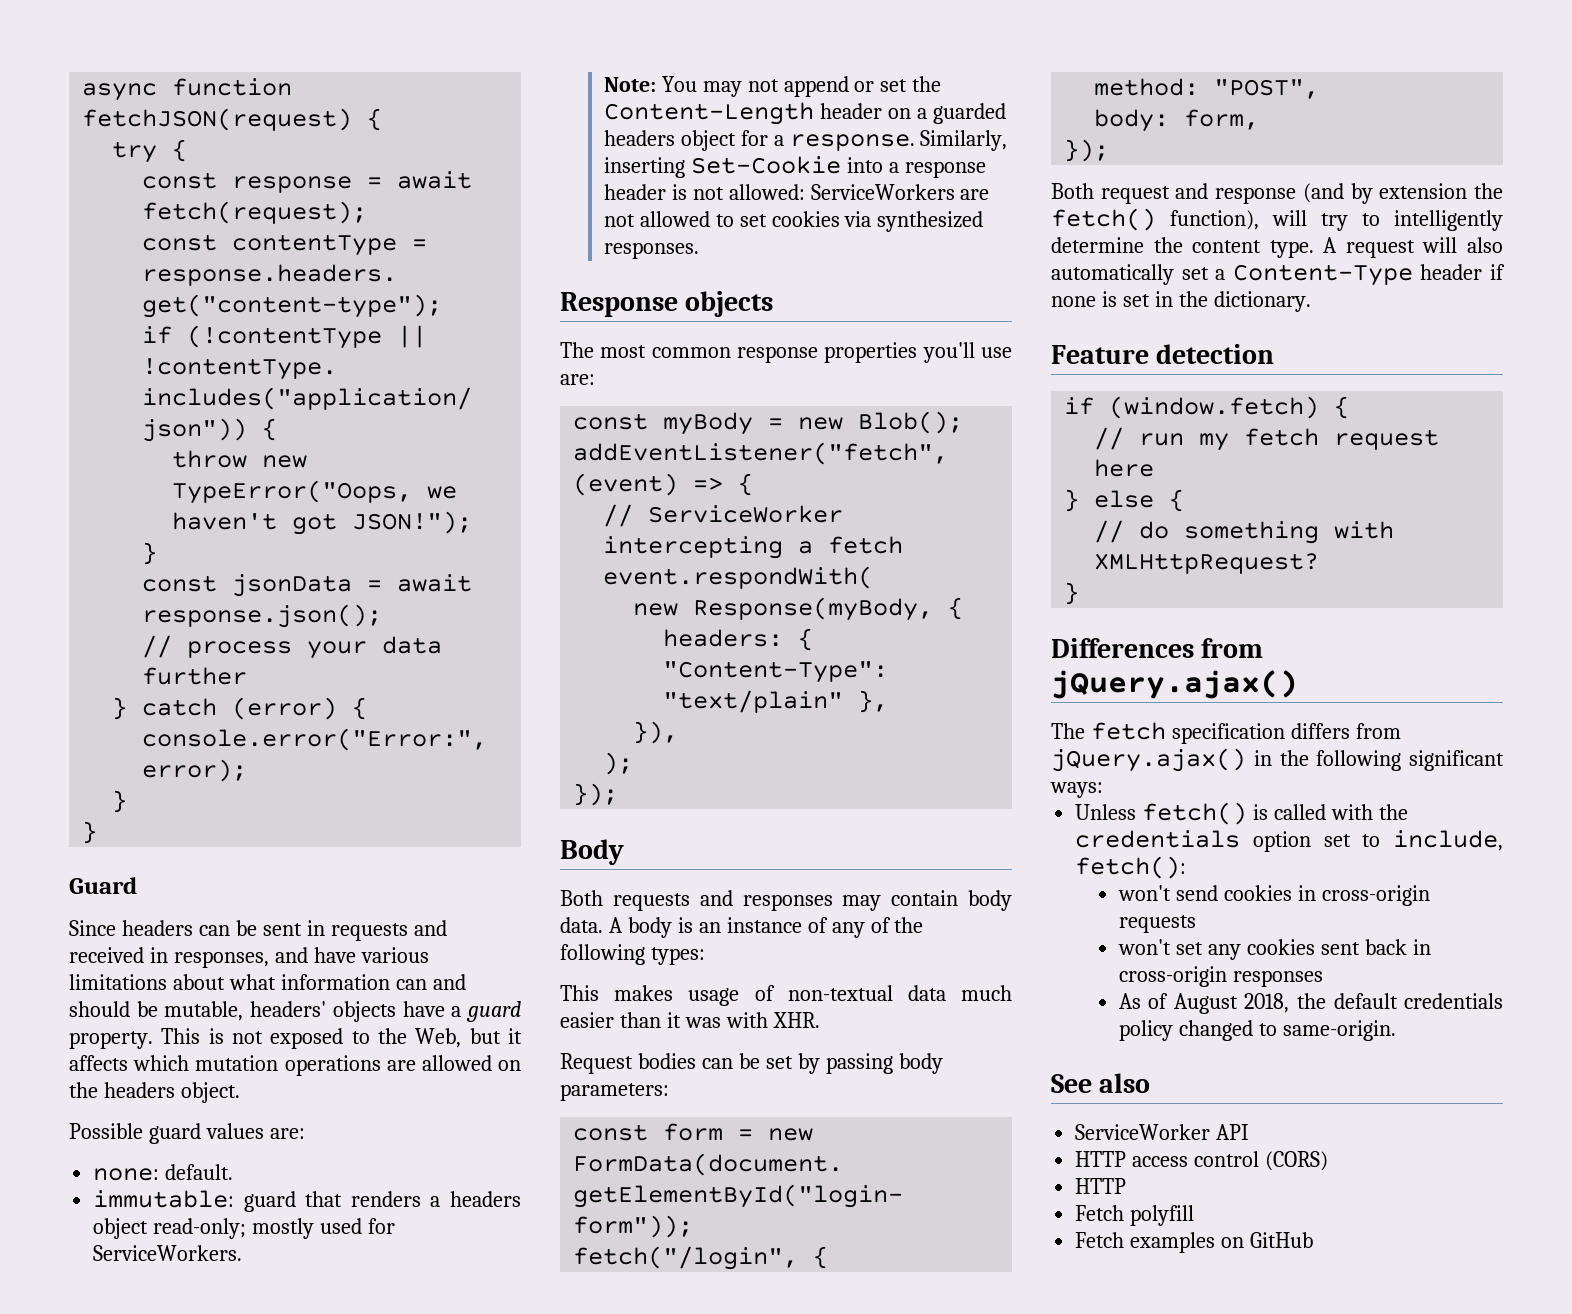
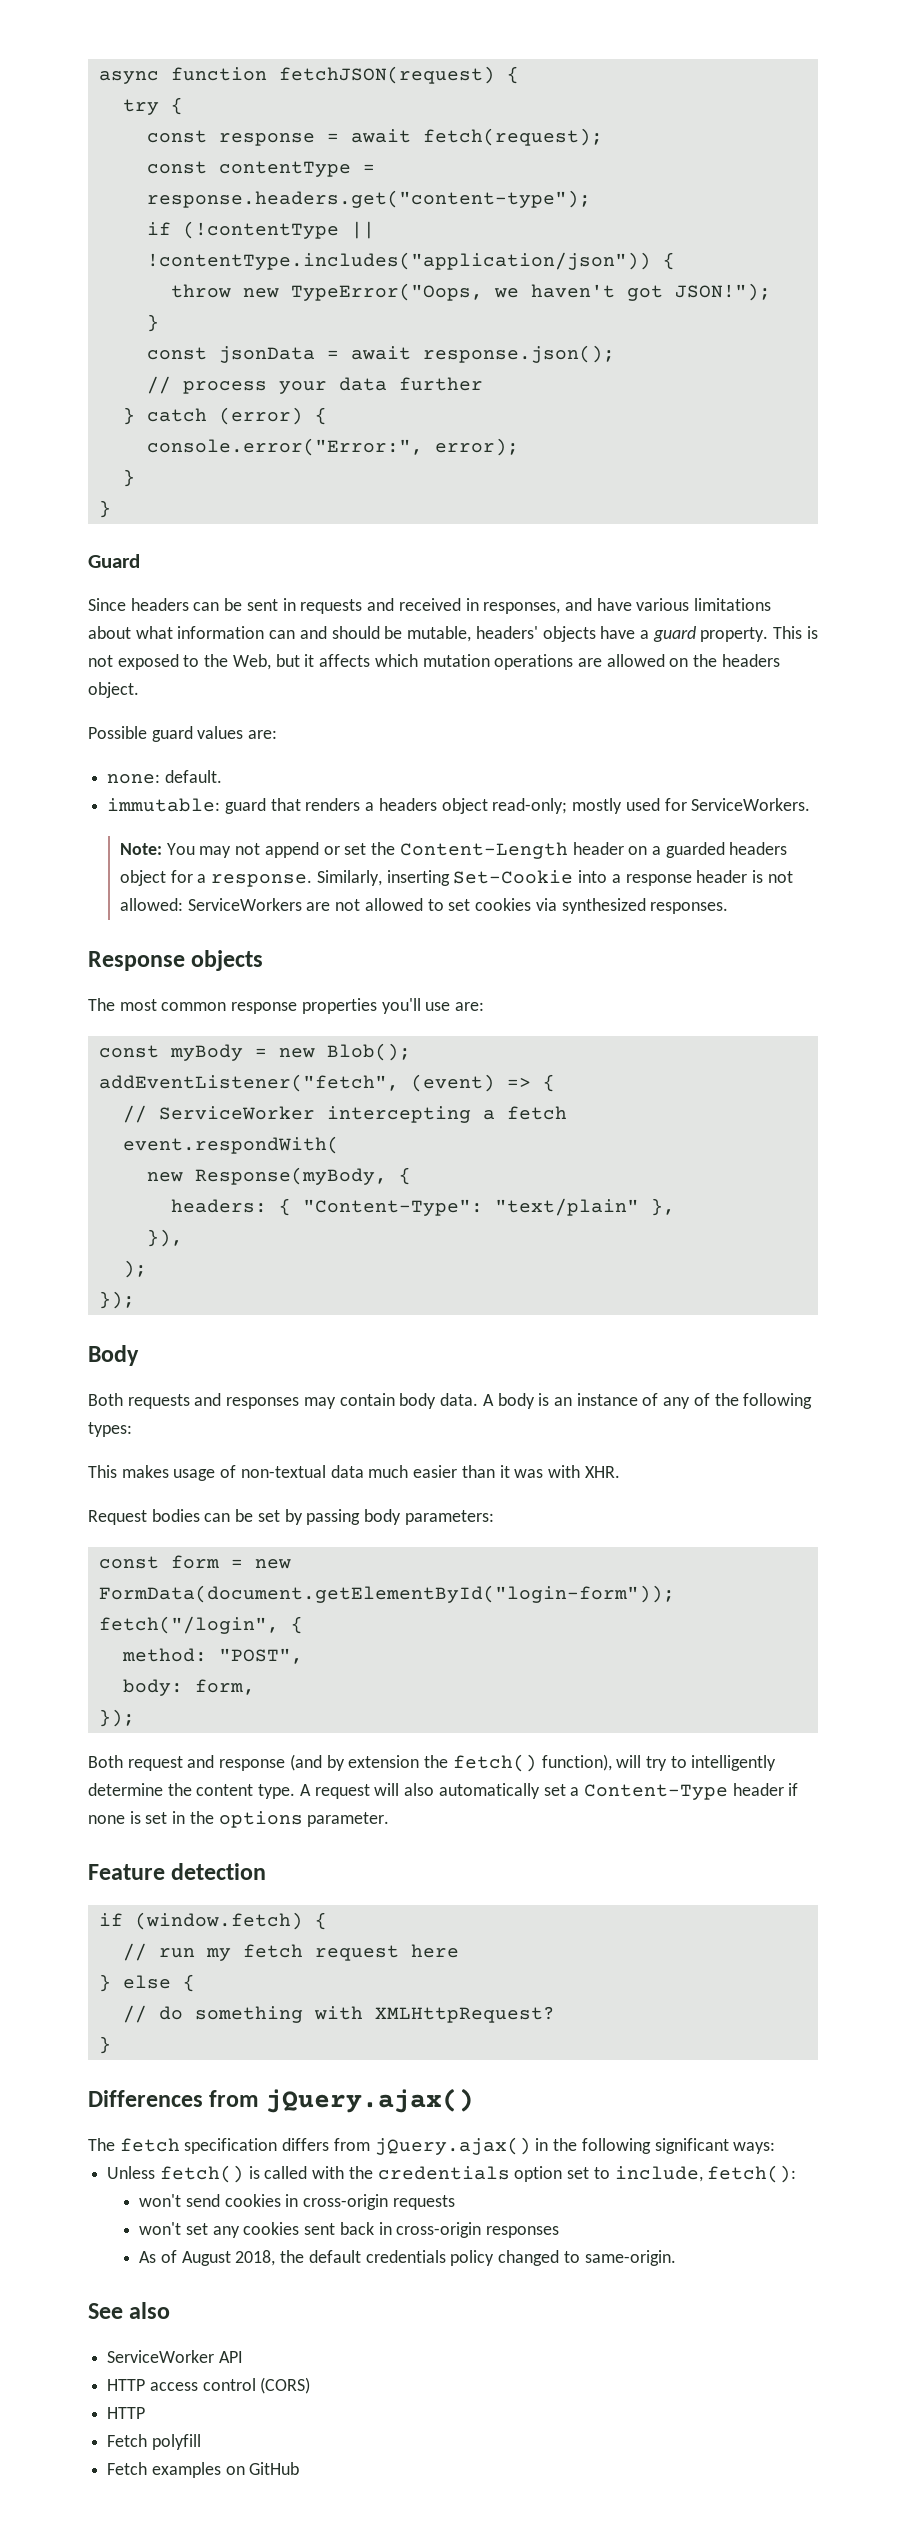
- A request will also automatically set a Content-Type header if none is set in the dictionary.
+ A request will also automatically set a Content-Type header if none is set in the options parameter.

